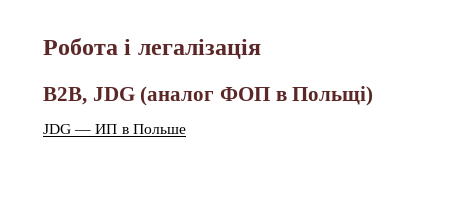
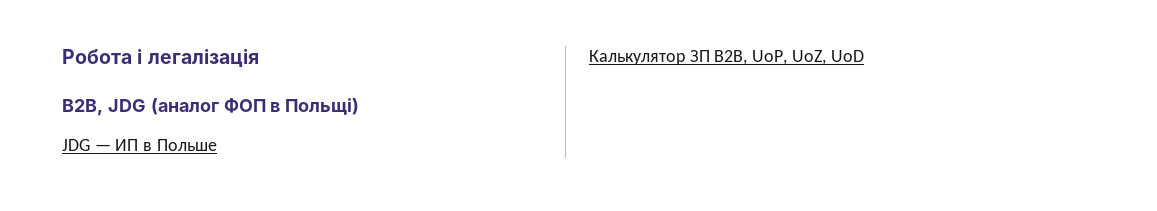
+ Калькулятор ЗП B2B, UoP, UoZ, UoD

